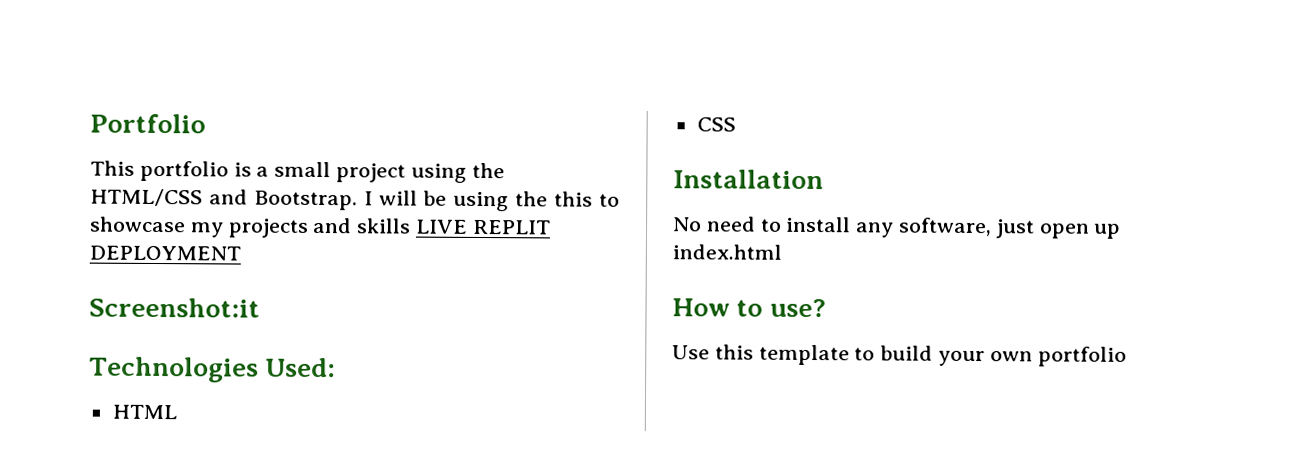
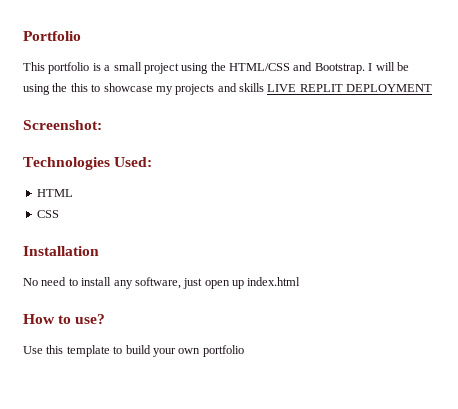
- Screenshot:it
+ Screenshot:

